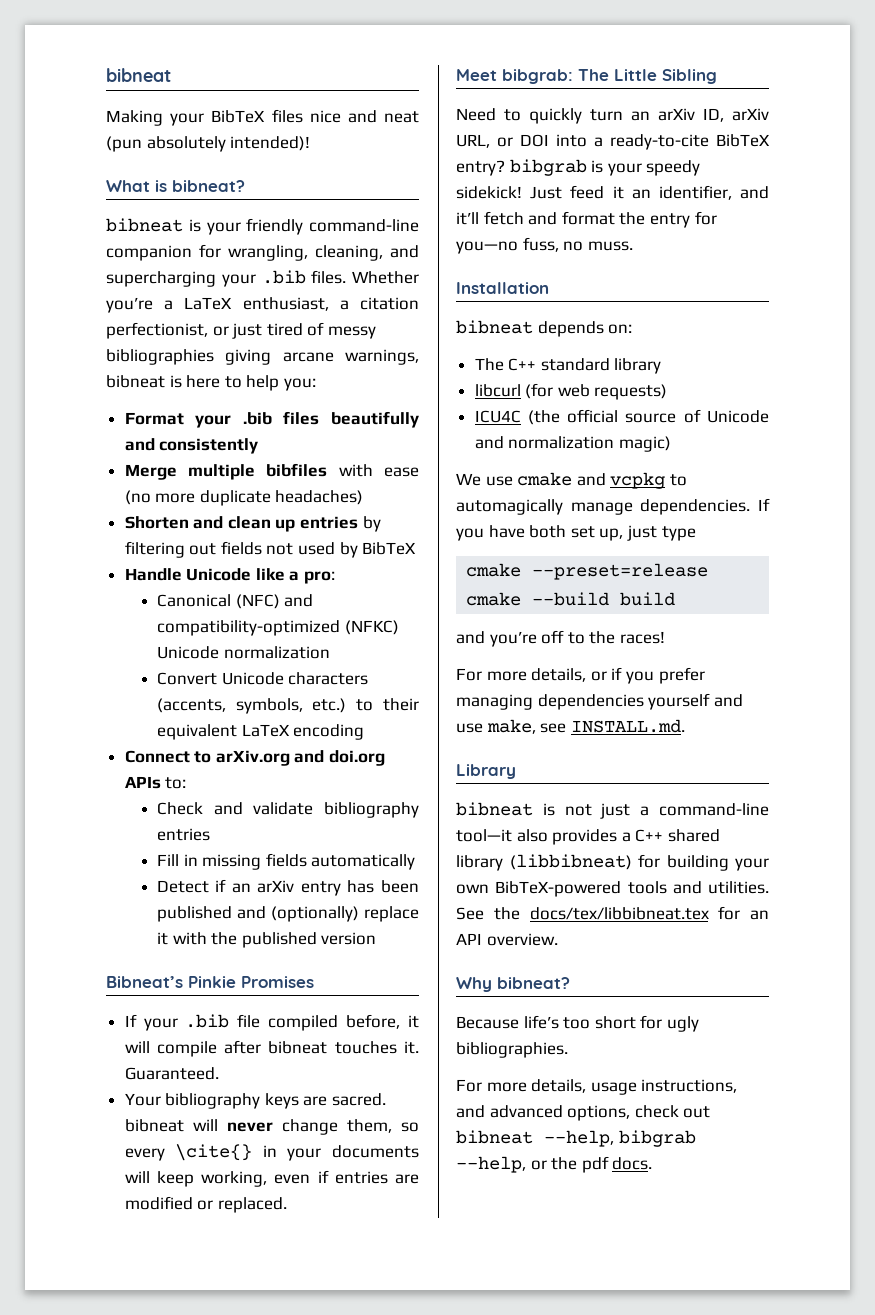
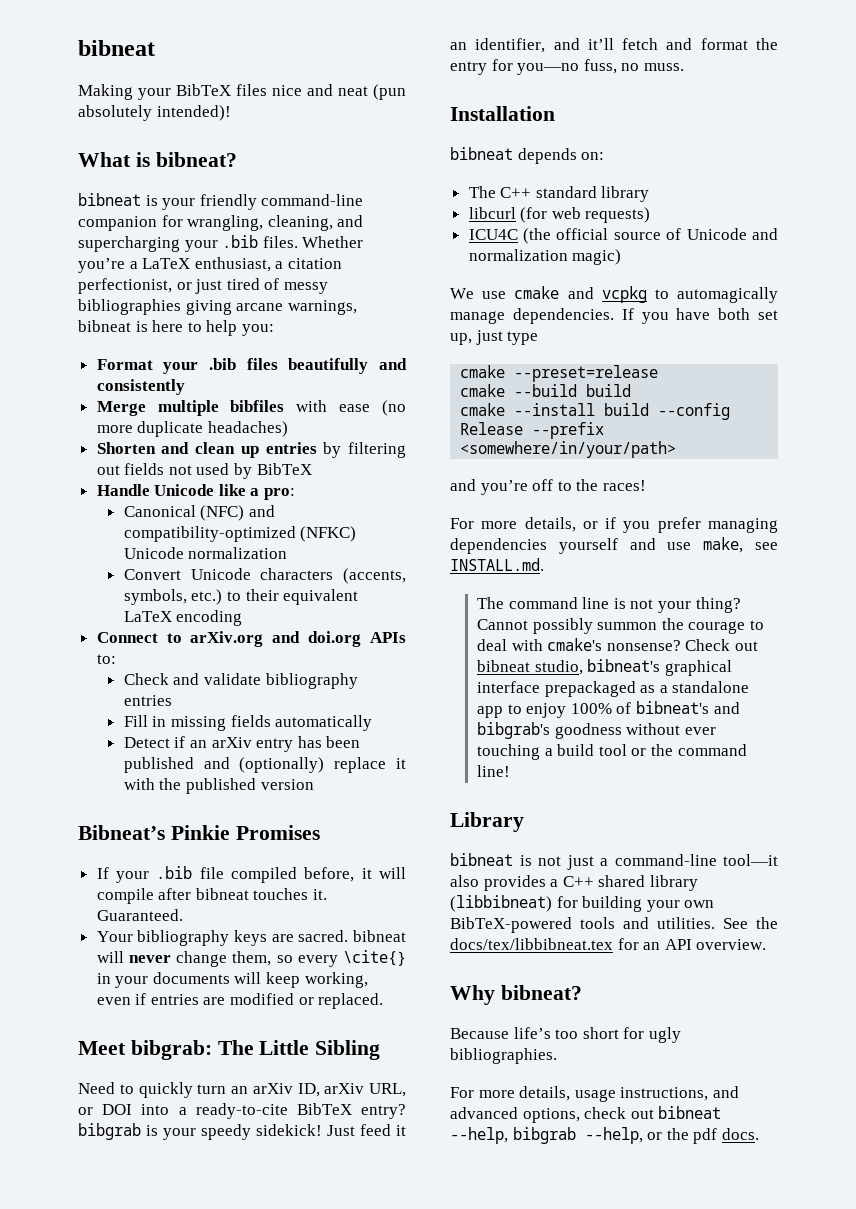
+ cmake --install build --config Release --prefix <somewhere/in/your/path>
+ The command line is not your thing? Cannot possibly summon the courage to deal with cmake's nonsense? Check out bibneat studio, bibneat's graphical interface prepackaged as a standalone app to enjoy 100% of bibneat's and bibgrab's goodness without ever touching a build tool or the command line!

